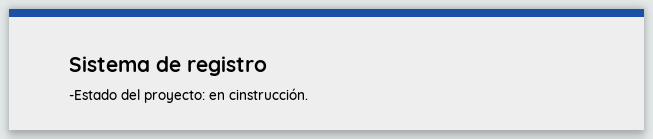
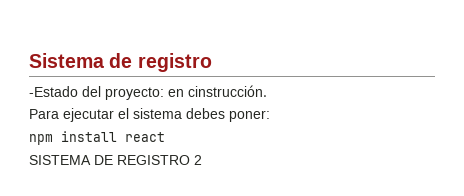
+ Para ejecutar el sistema debes poner:
+ npm install react
+ SISTEMA DE REGISTRO 2

